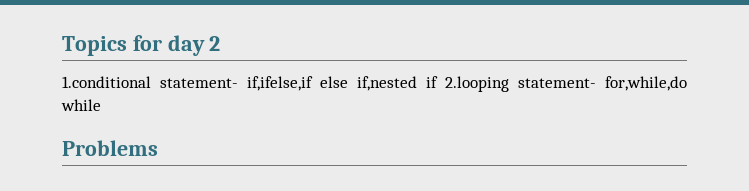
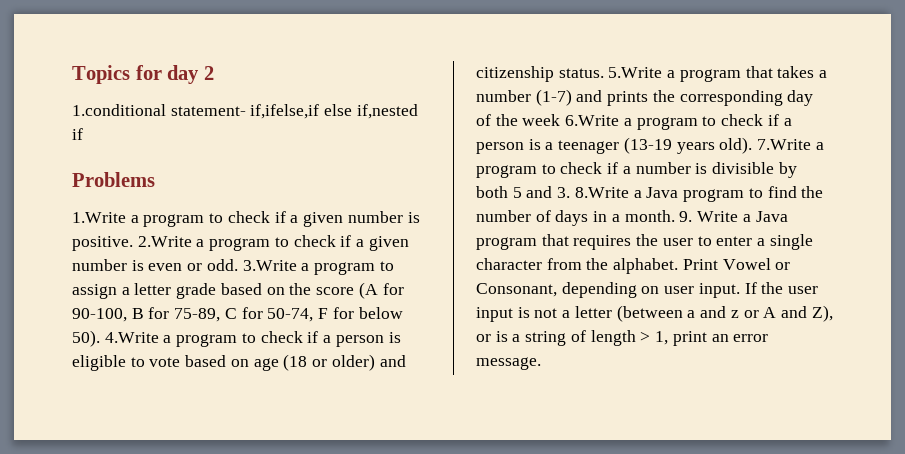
- 1.conditional statement- if,ifelse,if else if,nested if 2.looping statement- for,while,do while
+ 1.conditional statement- if,ifelse,if else if,nested if
  Problems
+ 1.Write a program to check if a given number is positive. 2.Write a program to check if a given number is even or odd. 3.Write a program to assign a letter grade based on the score (A for 90-100, B for 75-89, C for 50-74, F for below 50). 4.Write a program to check if a person is eligible to vote based on age (18 or older) and citizenship status. 5.Write a program that takes a number (1-7) and prints the corresponding day of the week 6.Write a program to check if a person is a teenager (13-19 years old). 7.Write a program to check if a number is divisible by both 5 and 3. 8.Write a Java program to find the number of days in a month. 9. Write a Java program that requires the user to enter a single character from the alphabet. Print Vowel or Consonant, depending on user input. If the user input is not a letter (between a and z or A and Z), or is a string of length > 1, print an error message.

